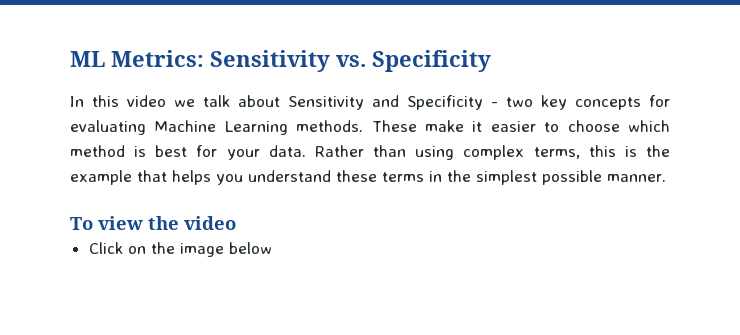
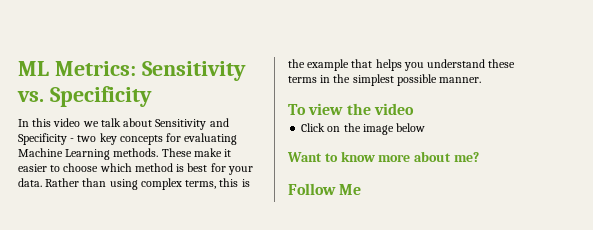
+ Want to know more about me?
+ Follow Me

